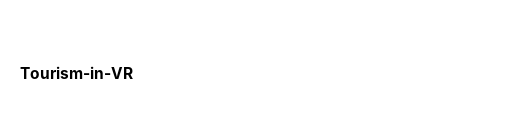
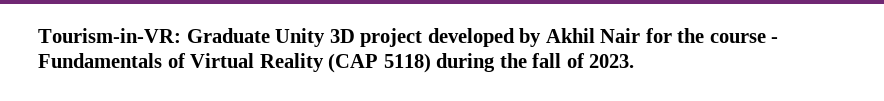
- Tourism-in-VR
+ Tourism-in-VR: Graduate Unity 3D project developed by Akhil Nair for the course - Fundamentals of Virtual Reality (CAP 5118) during the fall of 2023.

